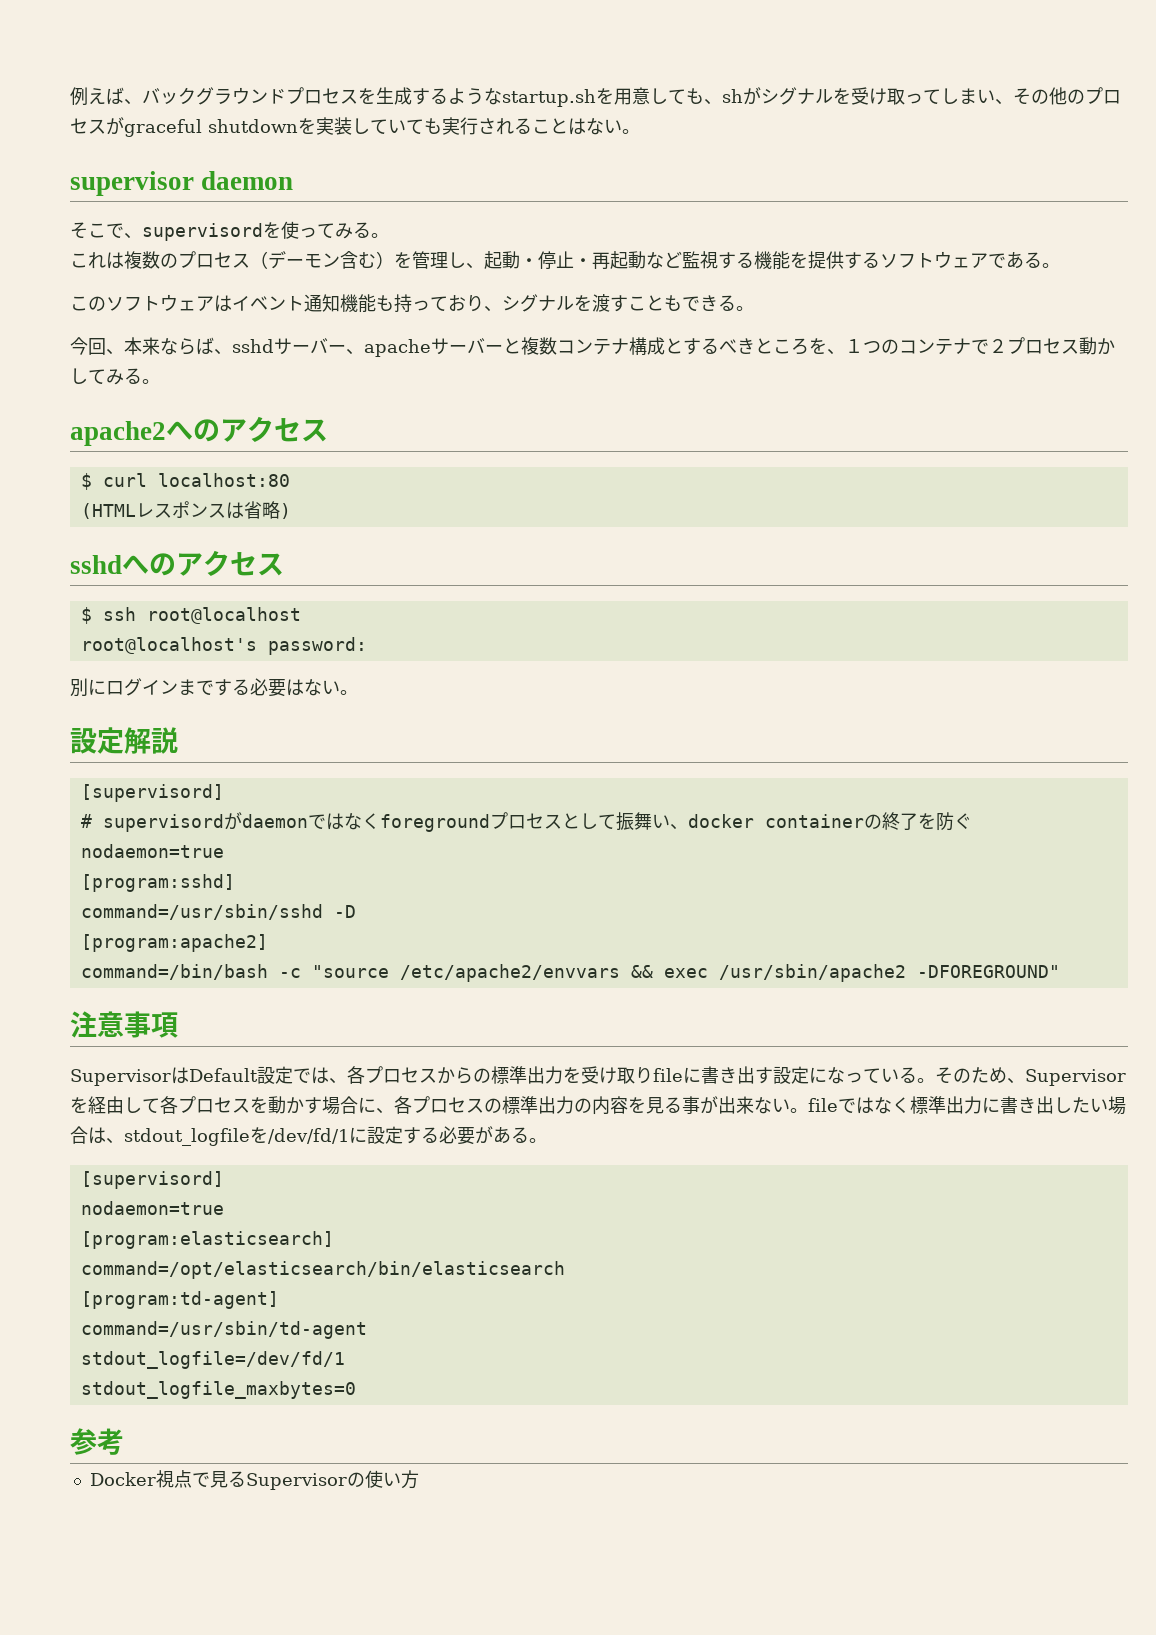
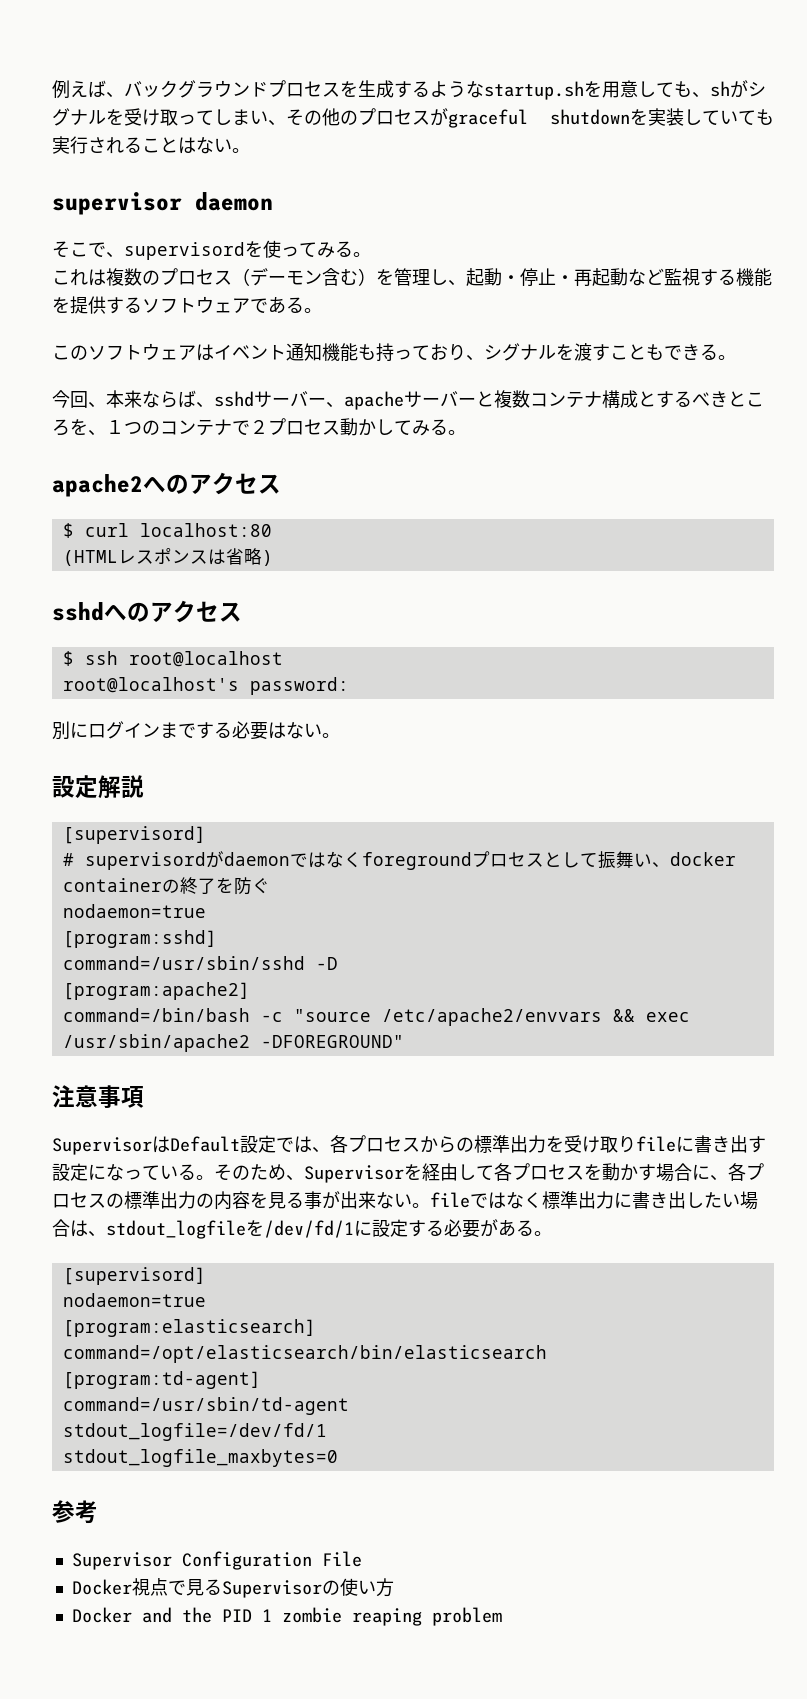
+ Supervisor Configuration File
+ Docker and the PID 1 zombie reaping problem

